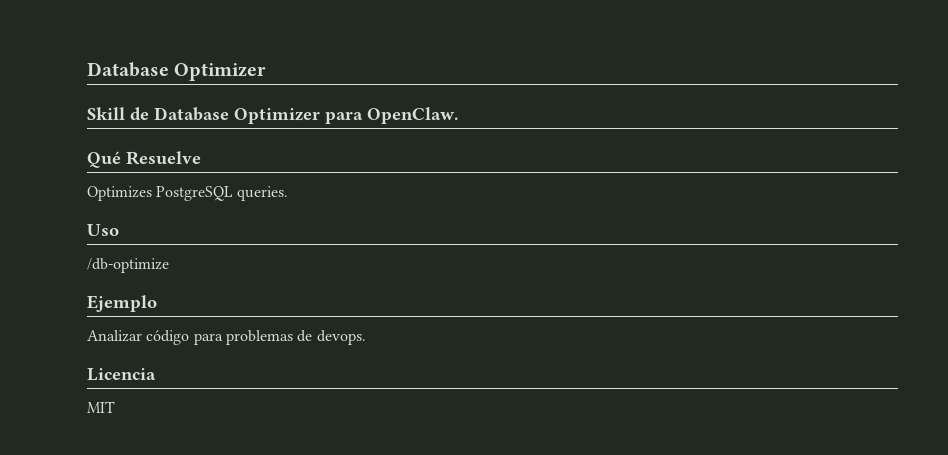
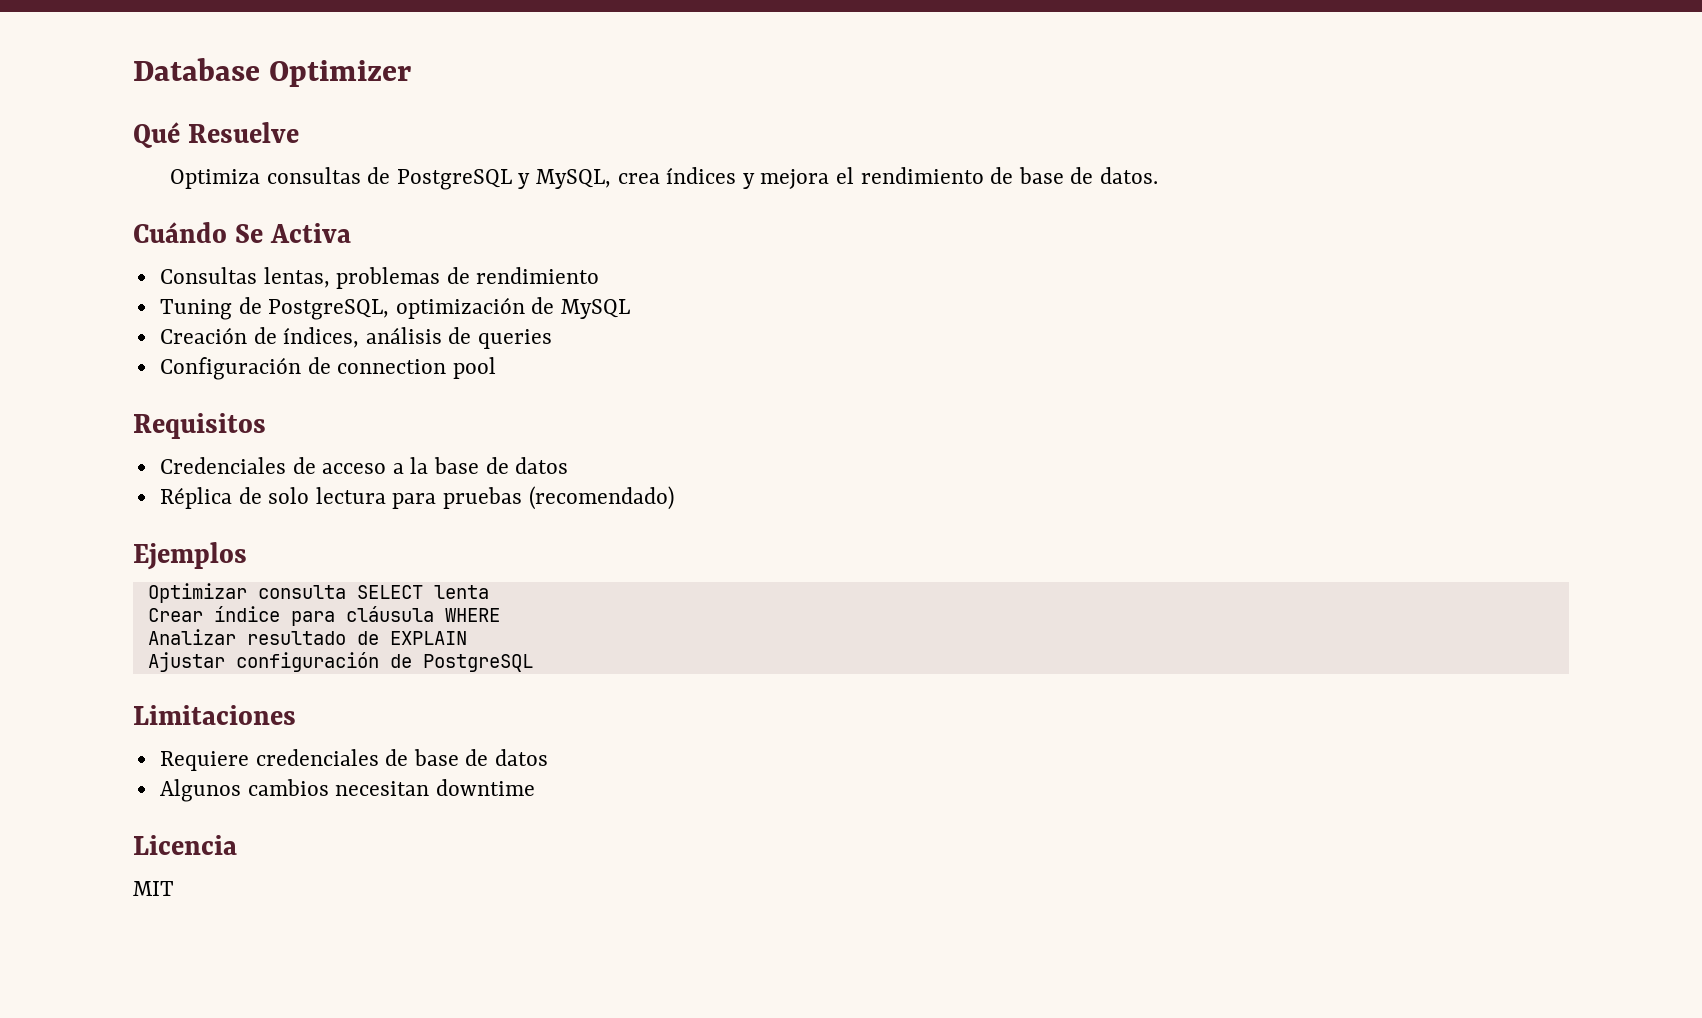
- Skill de Database Optimizer para OpenClaw.
  Qué Resuelve
- Optimizes PostgreSQL queries.
- Uso
- /db-optimize
- Ejemplo
- Analizar código para problemas de devops.
+ Optimiza consultas de PostgreSQL y MySQL, crea índices y mejora el rendimiento de base de datos.
+ Cuándo Se Activa
+ Consultas lentas, problemas de rendimiento
+ Tuning de PostgreSQL, optimización de MySQL
+ Creación de índices, análisis de queries
+ Configuración de connection pool
+ Requisitos
+ Credenciales de acceso a la base de datos
+ Réplica de solo lectura para pruebas (recomendado)
+ Ejemplos
+ Optimizar consulta SELECT lenta
+ Crear índice para cláusula WHERE
+ Analizar resultado de EXPLAIN
+ Ajustar configuración de PostgreSQL
+ Limitaciones
+ Requiere credenciales de base de datos
+ Algunos cambios necesitan downtime

